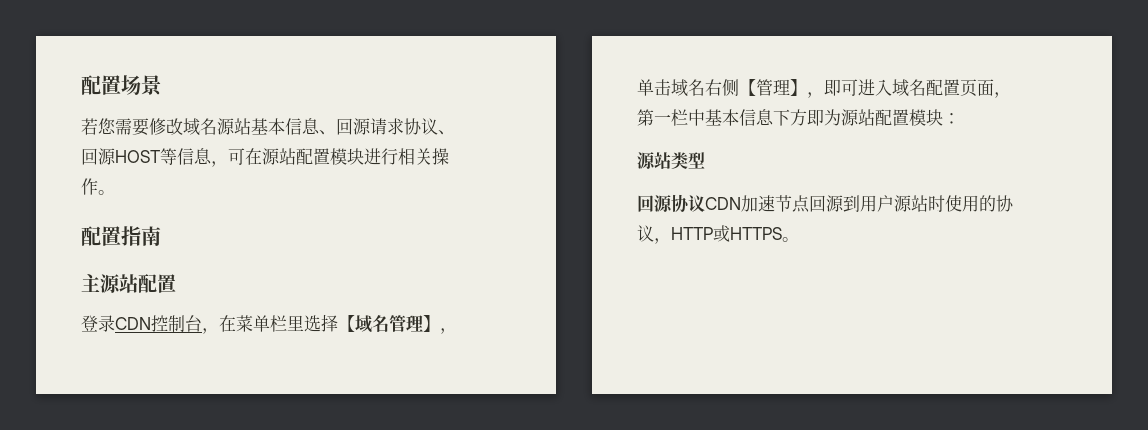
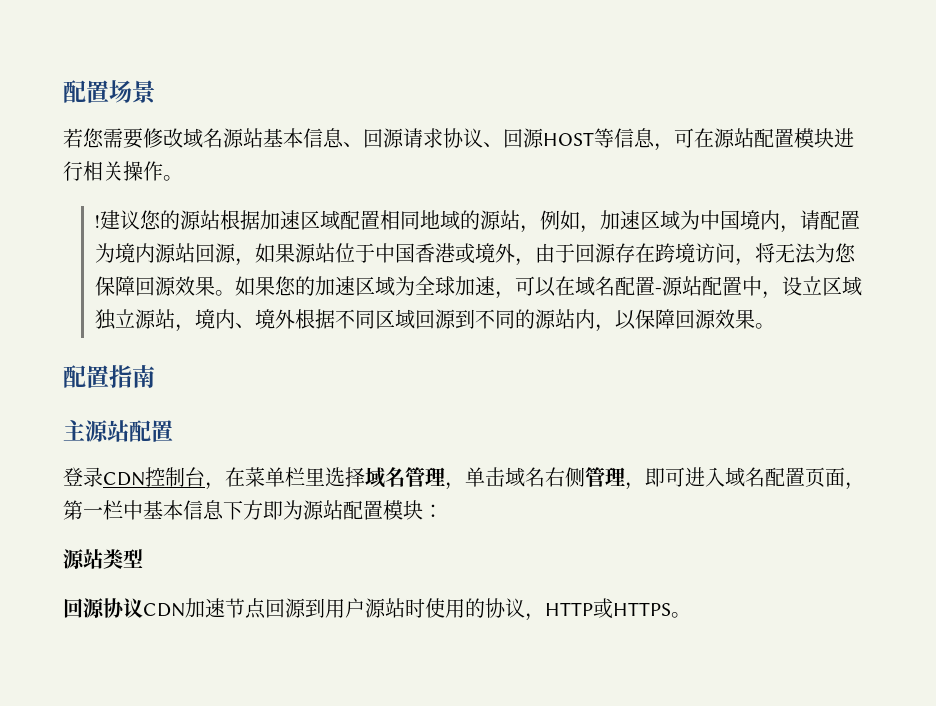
+ !建议您的源站根据加速区域配置相同地域的源站，例如，加速区域为中国境内，请配置为境内源站回源，如果源站位于中国香港或境外，由于回源存在跨境访问，将无法为您保障回源效果。如果您的加速区域为全球加速，可以在域名配置-源站配置中，设立区域独立源站，境内、境外根据不同区域回源到不同的源站内，以保障回源效果。
- 登录CDN控制台，在菜单栏里选择【域名管理】，单击域名右侧【管理】，即可进入域名配置页面，第一栏中基本信息下方即为源站配置模块：
+ 登录CDN控制台，在菜单栏里选择域名管理，单击域名右侧管理，即可进入域名配置页面，第一栏中基本信息下方即为源站配置模块：

